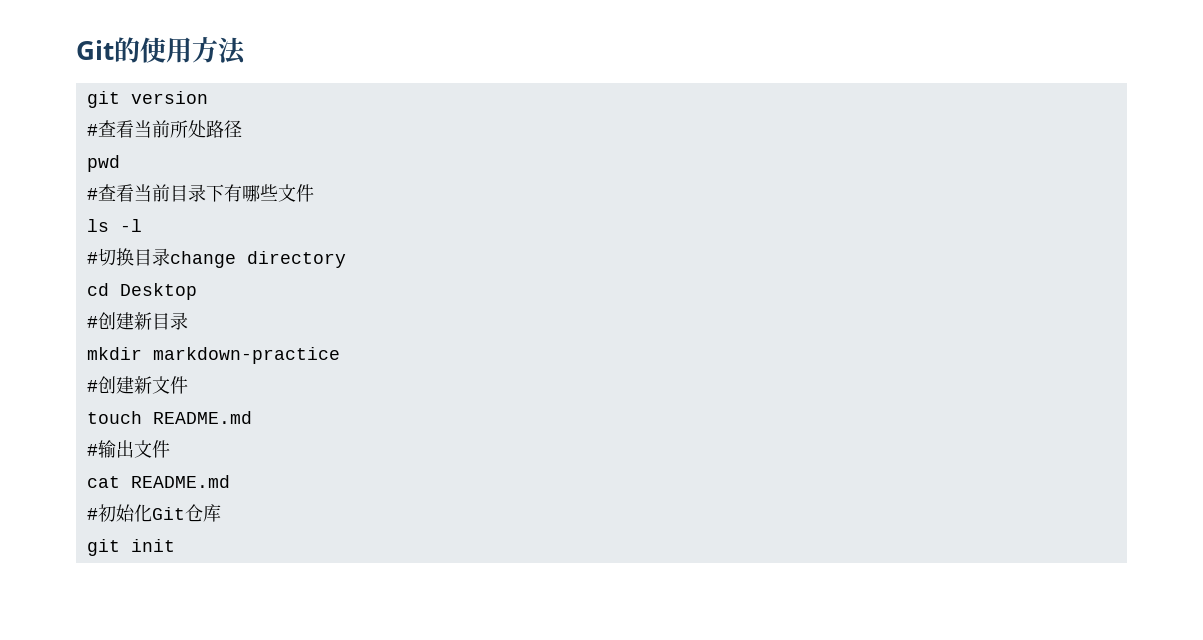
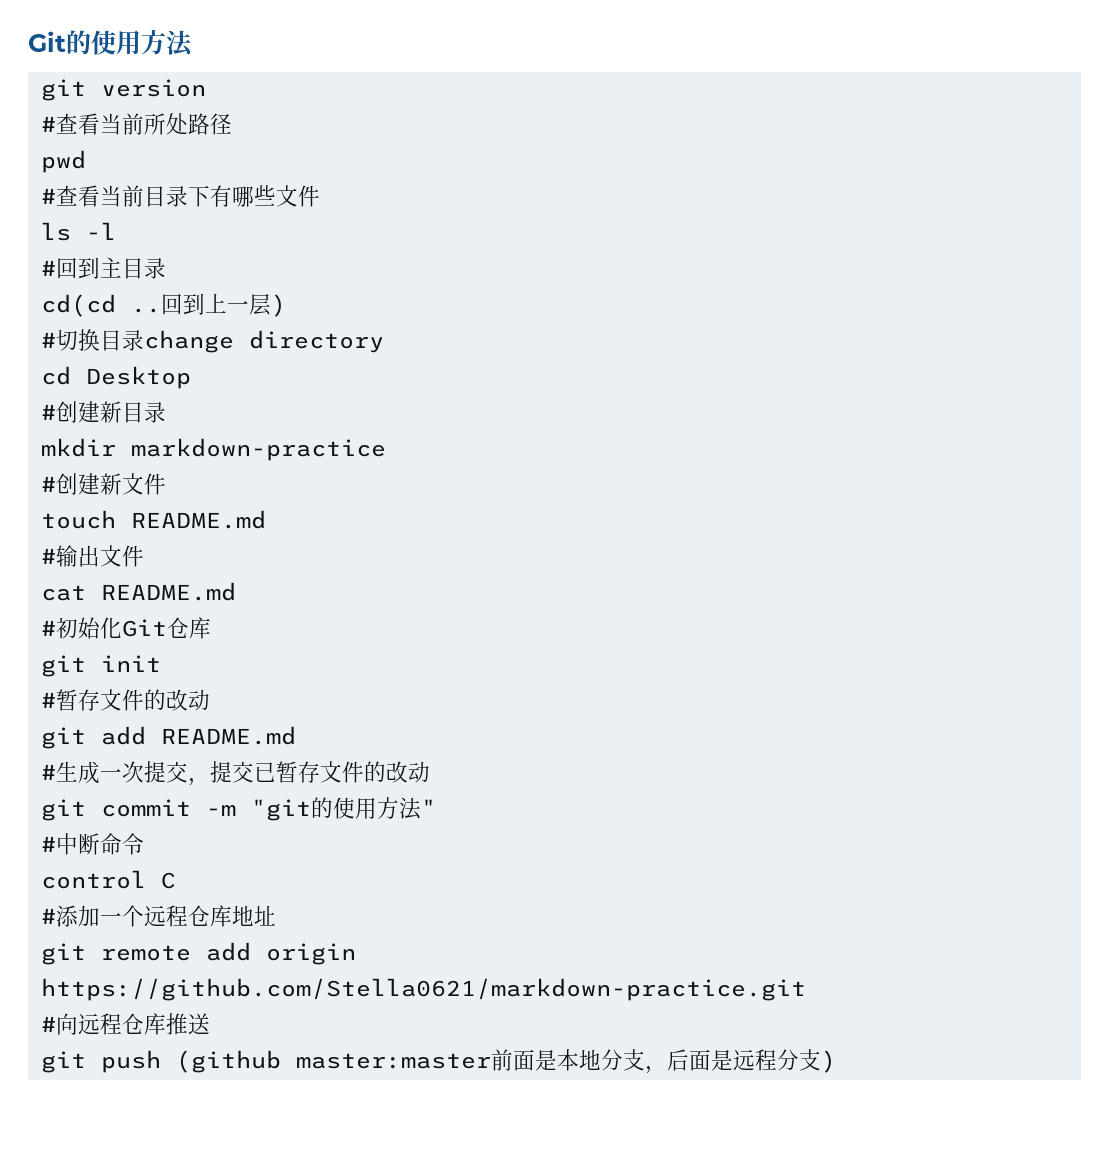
+ #回到主目录
+ cd(cd ..回到上一层)
+ #暂存文件的改动
+ git add README.md
+ #生成一次提交，提交已暂存文件的改动
+ git commit -m "git的使用方法"
+ #中断命令
+ control C
+ #添加一个远程仓库地址
+ git remote add origin https://github.com/Stella0621/markdown-practice.git
+ #向远程仓库推送
+ git push (github master:master前面是本地分支，后面是远程分支)

